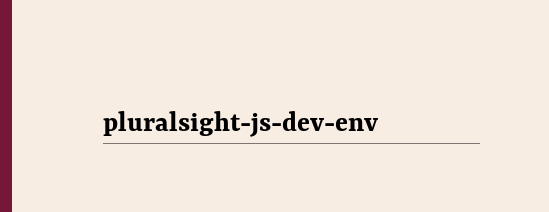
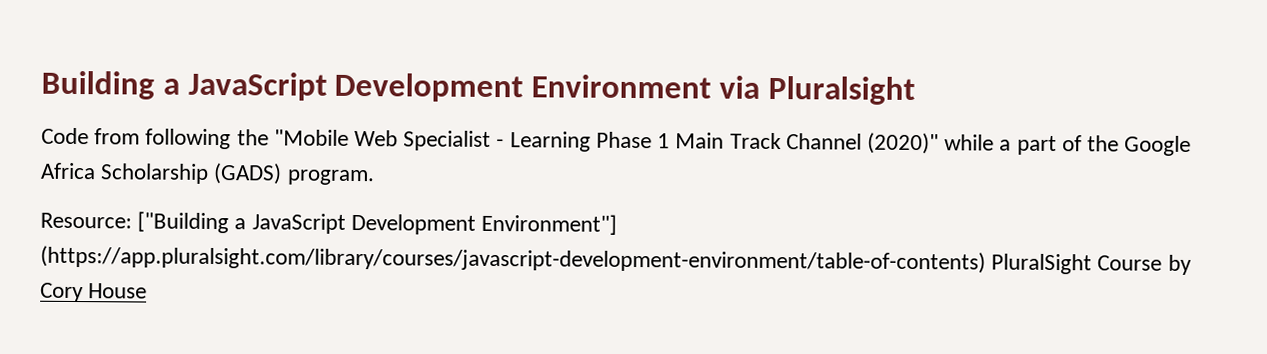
- pluralsight-js-dev-env
+ Building a JavaScript Development Environment via Pluralsight
+ Code from following the "Mobile Web Specialist - Learning Phase 1 Main Track Channel (2020)" while a part of the Google Africa Scholarship (GADS) program.
+ Resource: ["Building a JavaScript Development Environment"] (https://app.pluralsight.com/library/courses/javascript-development-environment/table-of-contents) PluralSight Course by Cory House

